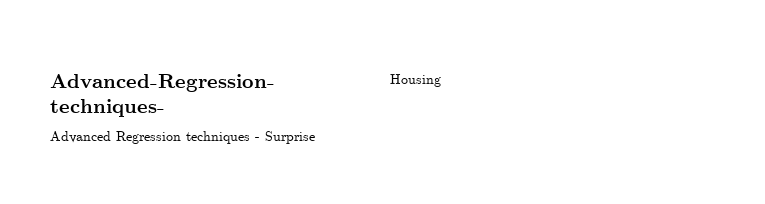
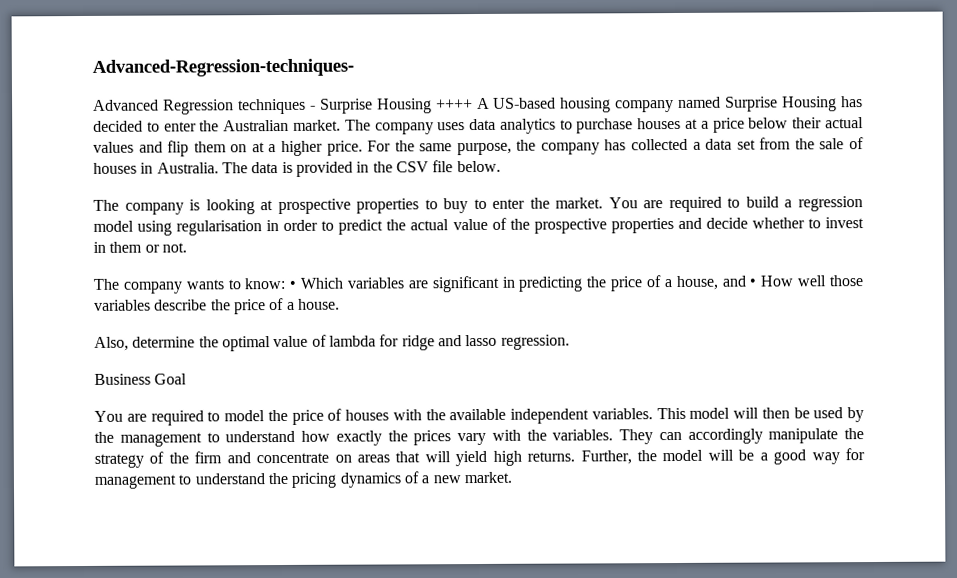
- Advanced Regression techniques - Surprise Housing
+ Advanced Regression techniques - Surprise Housing ++++ A US-based housing company named Surprise Housing has decided to enter the Australian market. The company uses data analytics to purchase houses at a price below their actual values and flip them on at a higher price. For the same purpose, the company has collected a data set from the sale of houses in Australia. The data is provided in the CSV file below.
+ The company is looking at prospective properties to buy to enter the market. You are required to build a regression model using regularisation in order to predict the actual value of the prospective properties and decide whether to invest in them or not.
+ The company wants to know: • Which variables are significant in predicting the price of a house, and • How well those variables describe the price of a house.
+ Also, determine the optimal value of lambda for ridge and lasso regression.
+ Business Goal
+ You are required to model the price of houses with the available independent variables. This model will then be used by the management to understand how exactly the prices vary with the variables. They can accordingly manipulate the strategy of the firm and concentrate on areas that will yield high returns. Further, the model will be a good way for management to understand the pricing dynamics of a new market.

